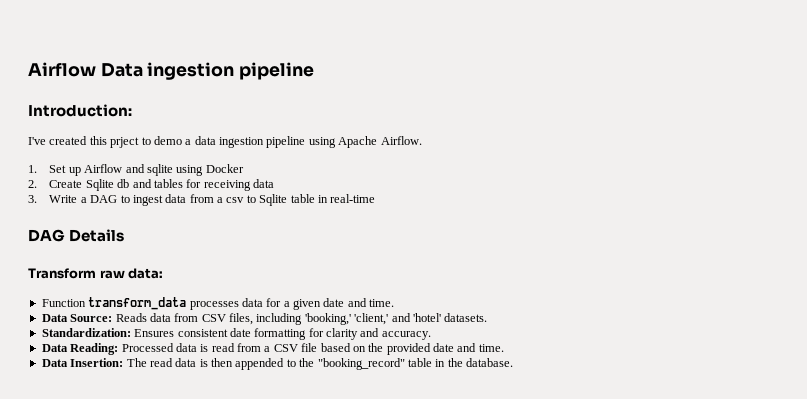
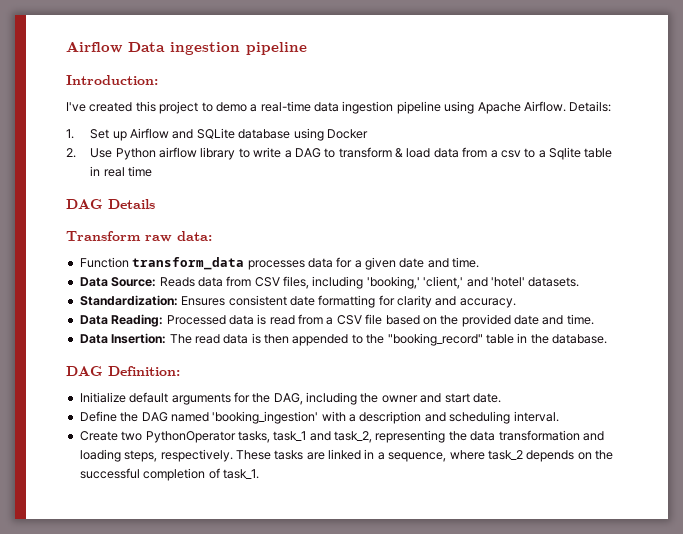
- I've created this prject to demo a data ingestion pipeline using Apache Airflow.
+ I've created this project to demo a real-time data ingestion pipeline using Apache Airflow. Details:
- 1. Set up Airflow and sqlite using Docker
+ 1. Set up Airflow and SQLite database using Docker
- 2. Create Sqlite db and tables for receiving data
- 3. Write a DAG to ingest data from a csv to Sqlite table in real-time
+ 2. Use Python airflow library to write a DAG to transform & load data from a csv to a Sqlite table in real time
+ DAG Definition:
+ Initialize default arguments for the DAG, including the owner and start date.
+ Define the DAG named 'booking_ingestion' with a description and scheduling interval.
+ Create two PythonOperator tasks, task_1 and task_2, representing the data transformation and loading steps, respectively. These tasks are linked in a sequence, where task_2 depends on the successful completion of task_1.

